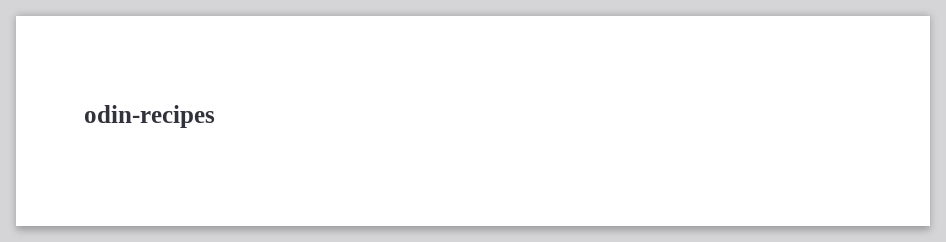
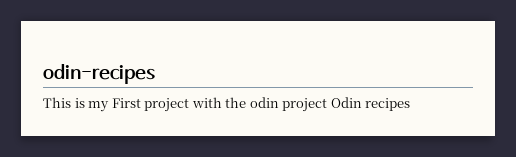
+ This is my First project with the odin project Odin recipes

